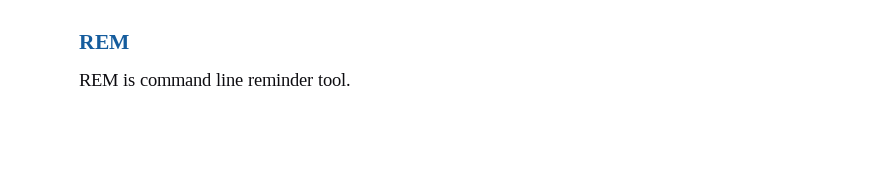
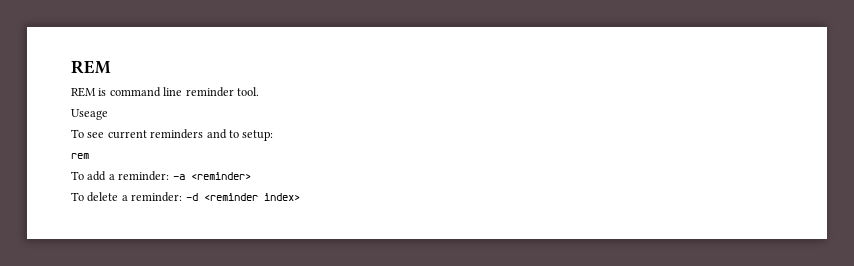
+ Useage
+ To see current reminders and to setup:
+ rem
+ To add a reminder: -a <reminder>
+ To delete a reminder: -d <reminder index>

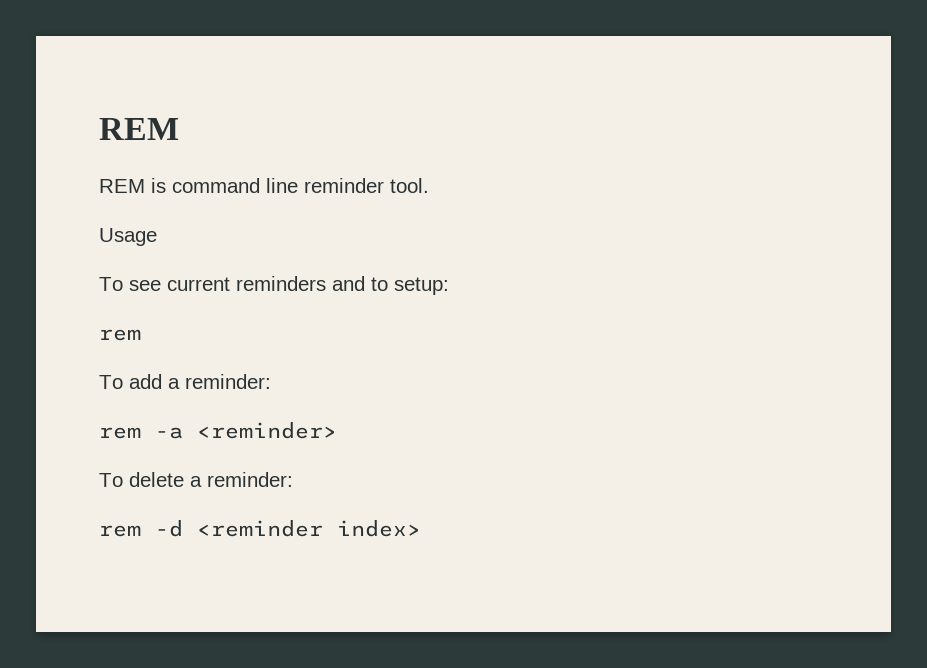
- Useage
+ Usage
- To add a reminder: -a <reminder>
+ To add a reminder:
+ rem -a <reminder>
- To delete a reminder: -d <reminder index>
+ To delete a reminder:
+ rem -d <reminder index>

